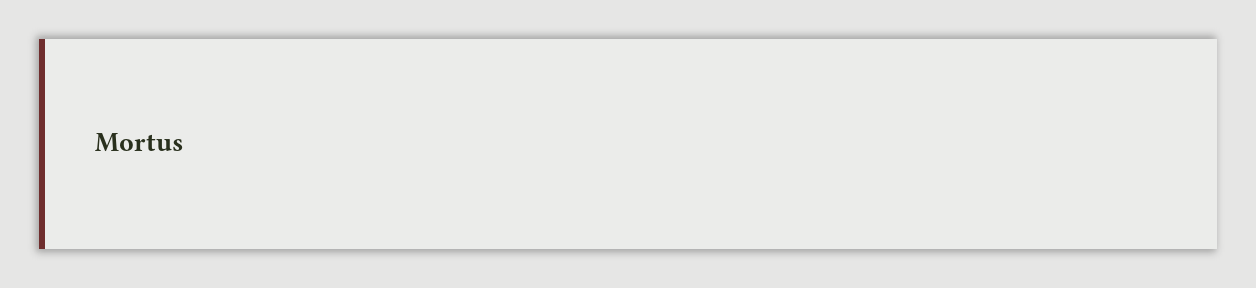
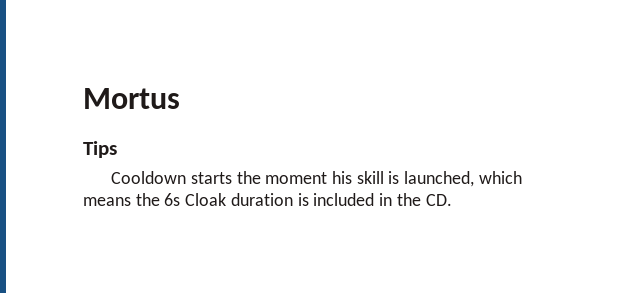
+ Tips
+ Cooldown starts the moment his skill is launched, which means the 6s Cloak duration is included in the CD.

